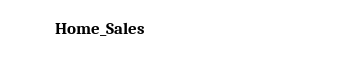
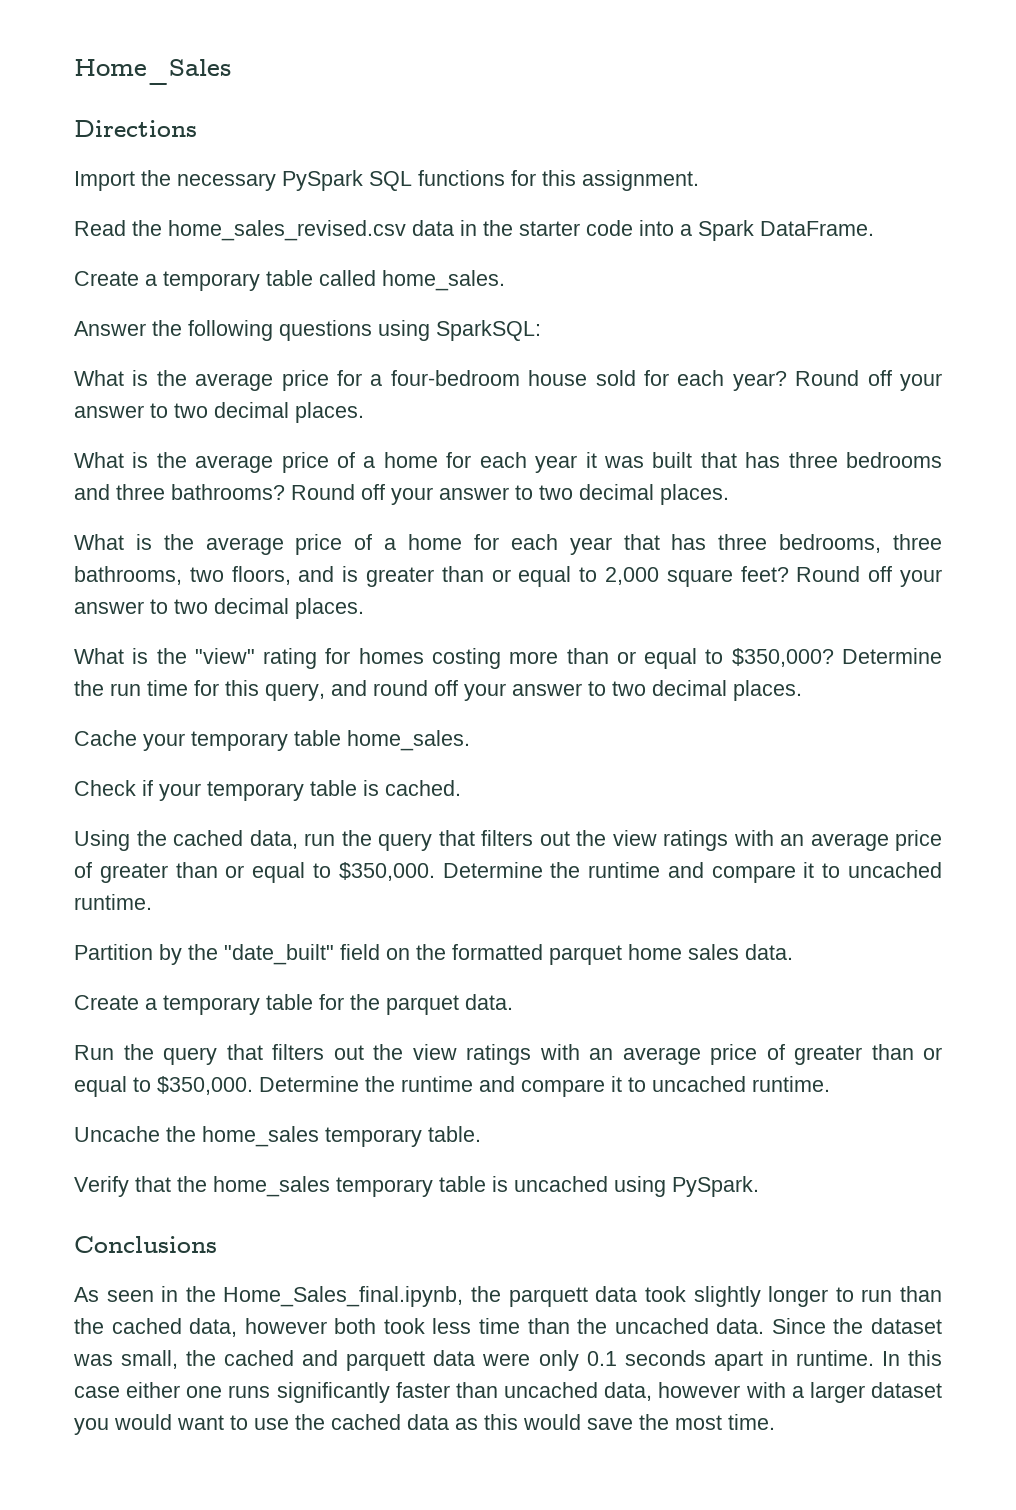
+ Directions
+ Import the necessary PySpark SQL functions for this assignment.
+ Read the home_sales_revised.csv data in the starter code into a Spark DataFrame.
+ Create a temporary table called home_sales.
+ Answer the following questions using SparkSQL:
+ What is the average price for a four-bedroom house sold for each year? Round off your answer to two decimal places.
+ What is the average price of a home for each year it was built that has three bedrooms and three bathrooms? Round off your answer to two decimal places.
+ What is the average price of a home for each year that has three bedrooms, three bathrooms, two floors, and is greater than or equal to 2,000 square feet? Round off your answer to two decimal places.
+ What is the "view" rating for homes costing more than or equal to $350,000? Determine the run time for this query, and round off your answer to two decimal places.
+ Cache your temporary table home_sales.
+ Check if your temporary table is cached.
+ Using the cached data, run the query that filters out the view ratings with an average price of greater than or equal to $350,000. Determine the runtime and compare it to uncached runtime.
+ Partition by the "date_built" field on the formatted parquet home sales data.
+ Create a temporary table for the parquet data.
+ Run the query that filters out the view ratings with an average price of greater than or equal to $350,000. Determine the runtime and compare it to uncached runtime.
+ Uncache the home_sales temporary table.
+ Verify that the home_sales temporary table is uncached using PySpark.
+ Conclusions
+ As seen in the Home_Sales_final.ipynb, the parquett data took slightly longer to run than the cached data, however both took less time than the uncached data. Since the dataset was small, the cached and parquett data were only 0.1 seconds apart in runtime. In this case either one runs significantly faster than uncached data, however with a larger dataset you would want to use the cached data as this would save the most time.

